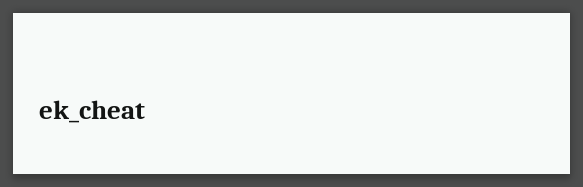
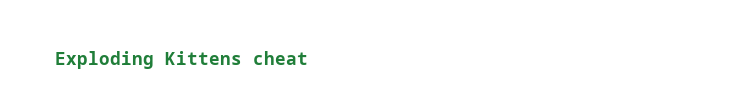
- ek_cheat
+ Exploding Kittens cheat

